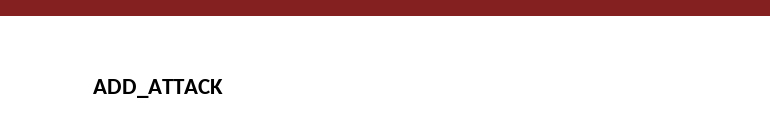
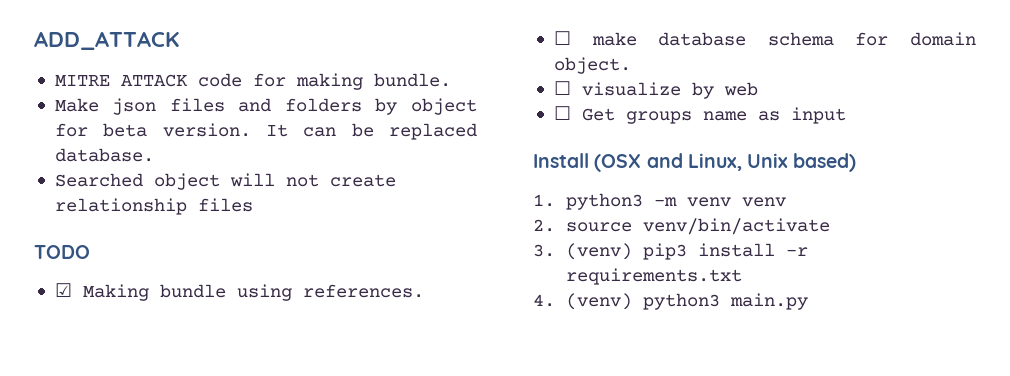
+ MITRE ATTACK code for making bundle.
+ Make json files and folders by object for beta version. It can be replaced database.
+ Searched object will not create relationship files
+ TODO
+ ☑ Making bundle using references.
+ ☐ make database schema for domain object.
+ ☐ visualize by web
+ ☐ Get groups name as input
+ Install (OSX and Linux, Unix based)
+ 1. python3 -m venv venv
+ 2. source venv/bin/activate
+ 3. (venv) pip3 install -r requirements.txt
+ 4. (venv) python3 main.py

